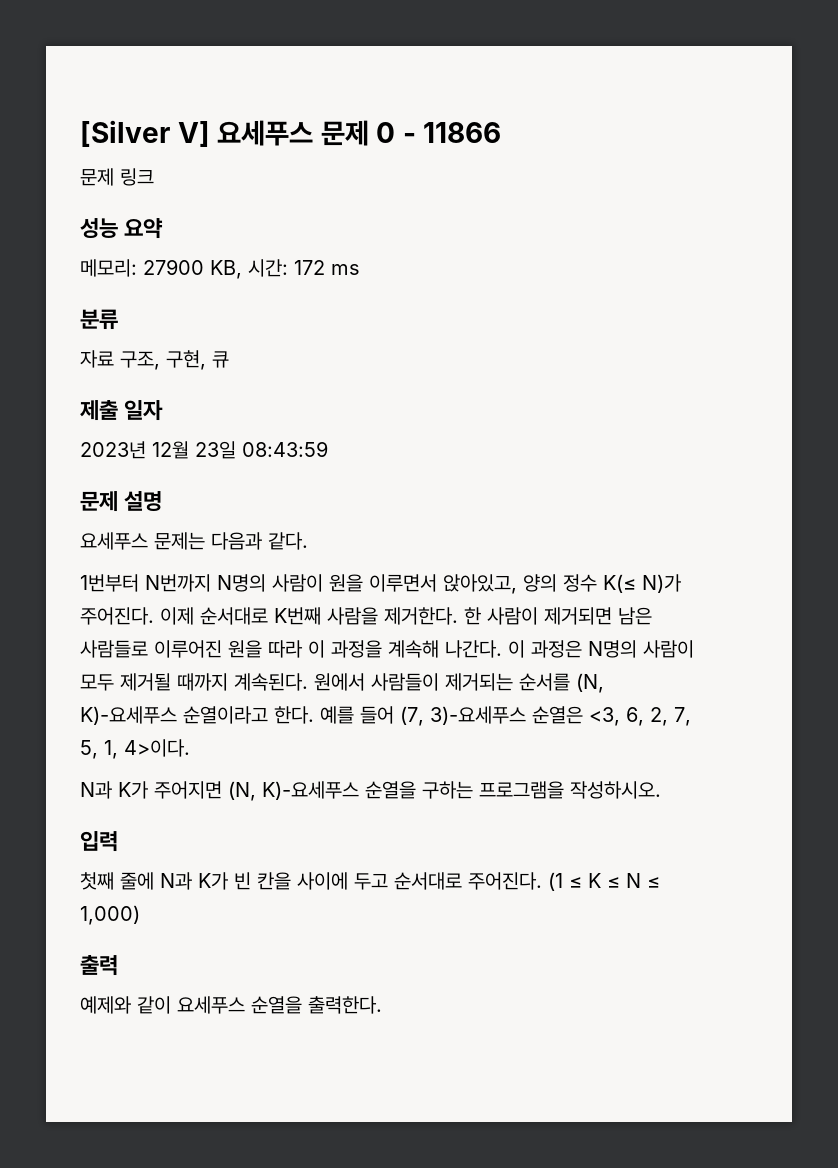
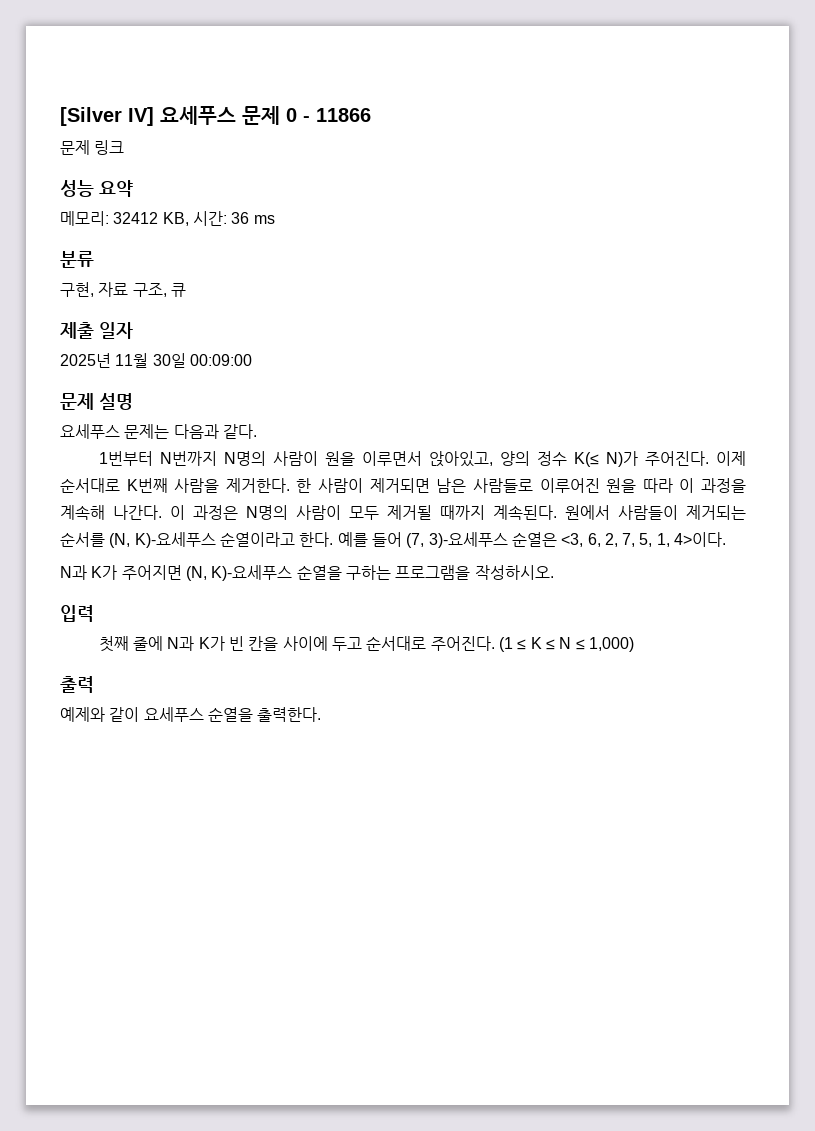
- [Silver V] 요세푸스 문제 0 - 11866
+ [Silver IV] 요세푸스 문제 0 - 11866
- 메모리: 27900 KB, 시간: 172 ms
+ 메모리: 32412 KB, 시간: 36 ms
- 자료 구조, 구현, 큐
+ 구현, 자료 구조, 큐
- 2023년 12월 23일 08:43:59
+ 2025년 11월 30일 00:09:00

